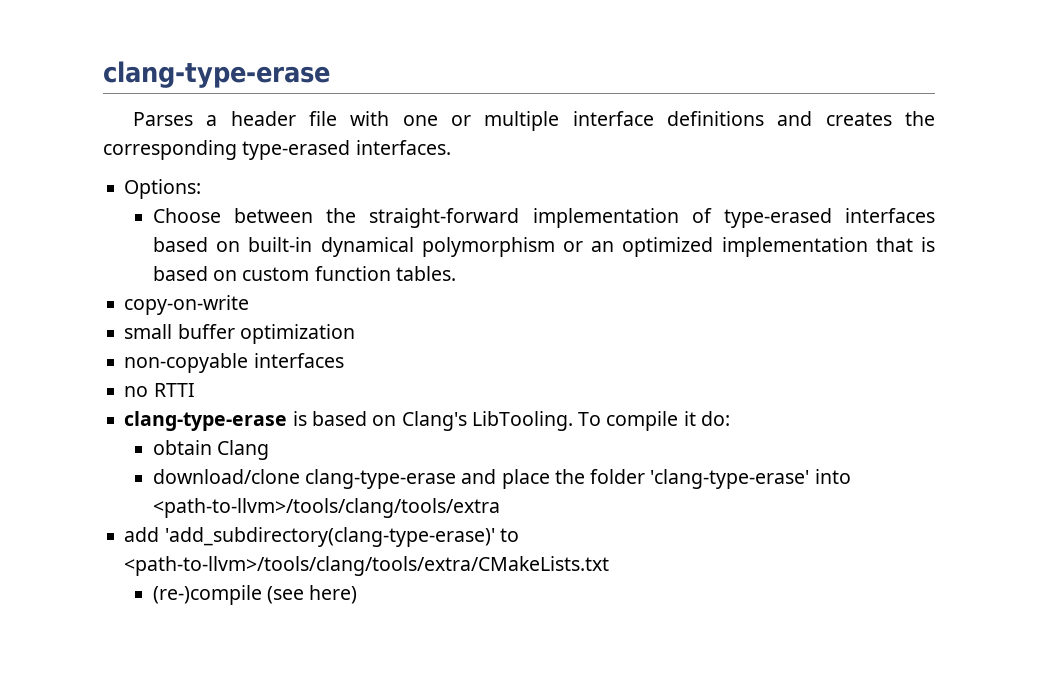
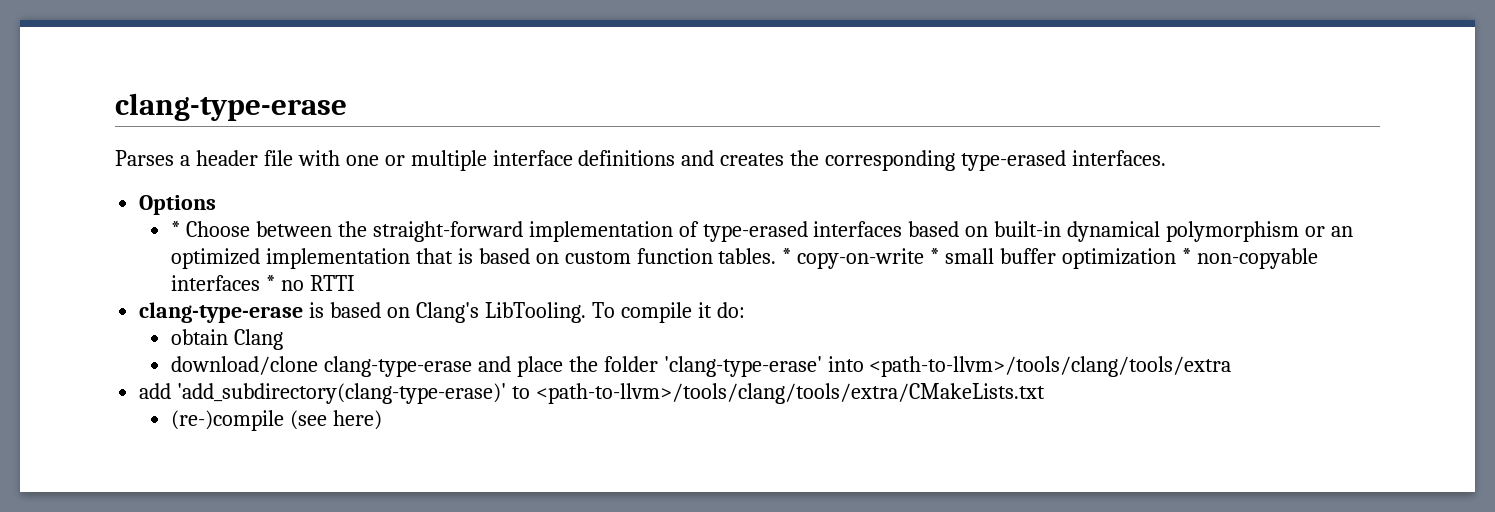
- Options:
- Choose between the straight-forward implementation of type-erased interfaces based on built-in dynamical polymorphism or an optimized implementation that is based on custom function tables.
- copy-on-write
- small buffer optimization
- non-copyable interfaces
- no RTTI
+ Options
+ * Choose between the straight-forward implementation of type-erased interfaces based on built-in dynamical polymorphism or an optimized implementation that is based on custom function tables. * copy-on-write * small buffer optimization * non-copyable interfaces * no RTTI

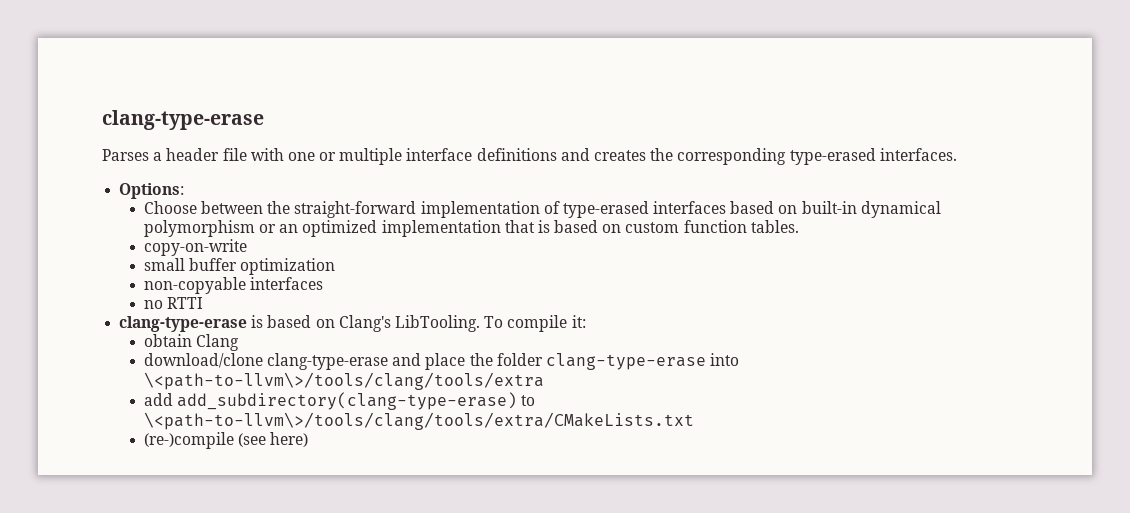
- Options
- * Choose between the straight-forward implementation of type-erased interfaces based on built-in dynamical polymorphism or an optimized implementation that is based on custom function tables. * copy-on-write * small buffer optimization * non-copyable interfaces * no RTTI
+ Options:
+ Choose between the straight-forward implementation of type-erased interfaces based on built-in dynamical polymorphism or an optimized implementation that is based on custom function tables.
+ copy-on-write
+ small buffer optimization
+ non-copyable interfaces
+ no RTTI
- To compile it do:
+ To compile it:
- download/clone clang-type-erase and place the folder 'clang-type-erase' into <path-to-llvm>/tools/clang/tools/extra
- add 'add_subdirectory(clang-type-erase)' to <path-to-llvm>/tools/clang/tools/extra/CMakeLists.txt
+ download/clone clang-type-erase and place the folder clang-type-erase into \<path-to-llvm\>/tools/clang/tools/extra
+ add add_subdirectory(clang-type-erase) to \<path-to-llvm\>/tools/clang/tools/extra/CMakeLists.txt

